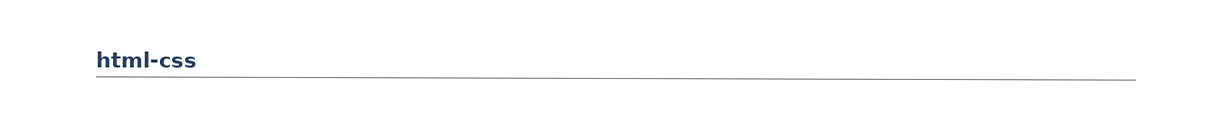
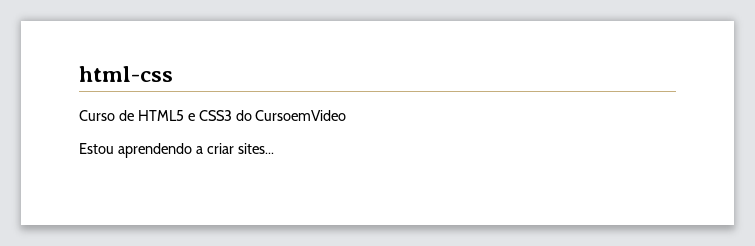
+ Curso de HTML5 e CSS3 do CursoemVideo
+ Estou aprendendo a criar sites...

